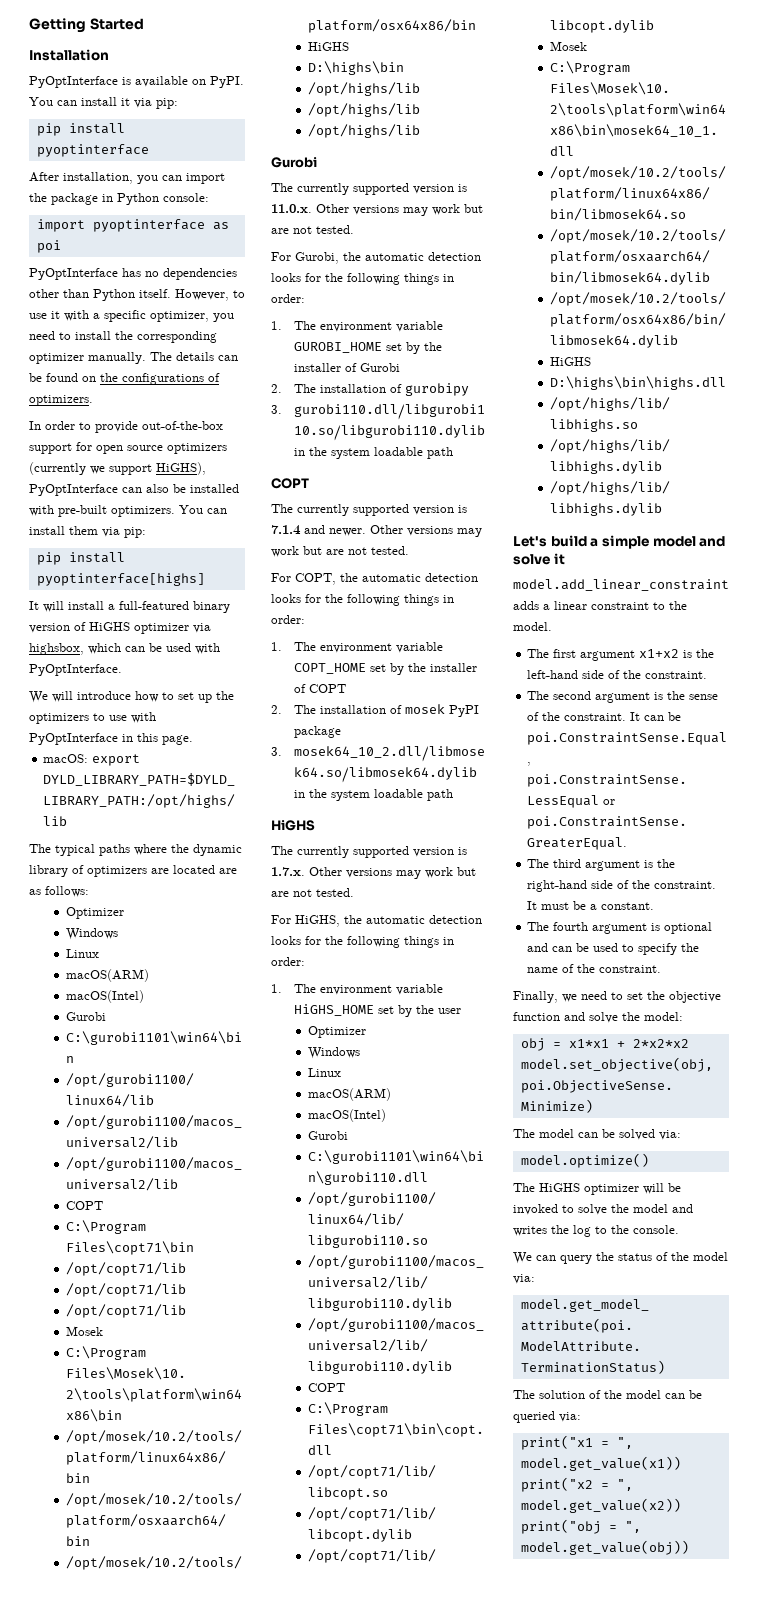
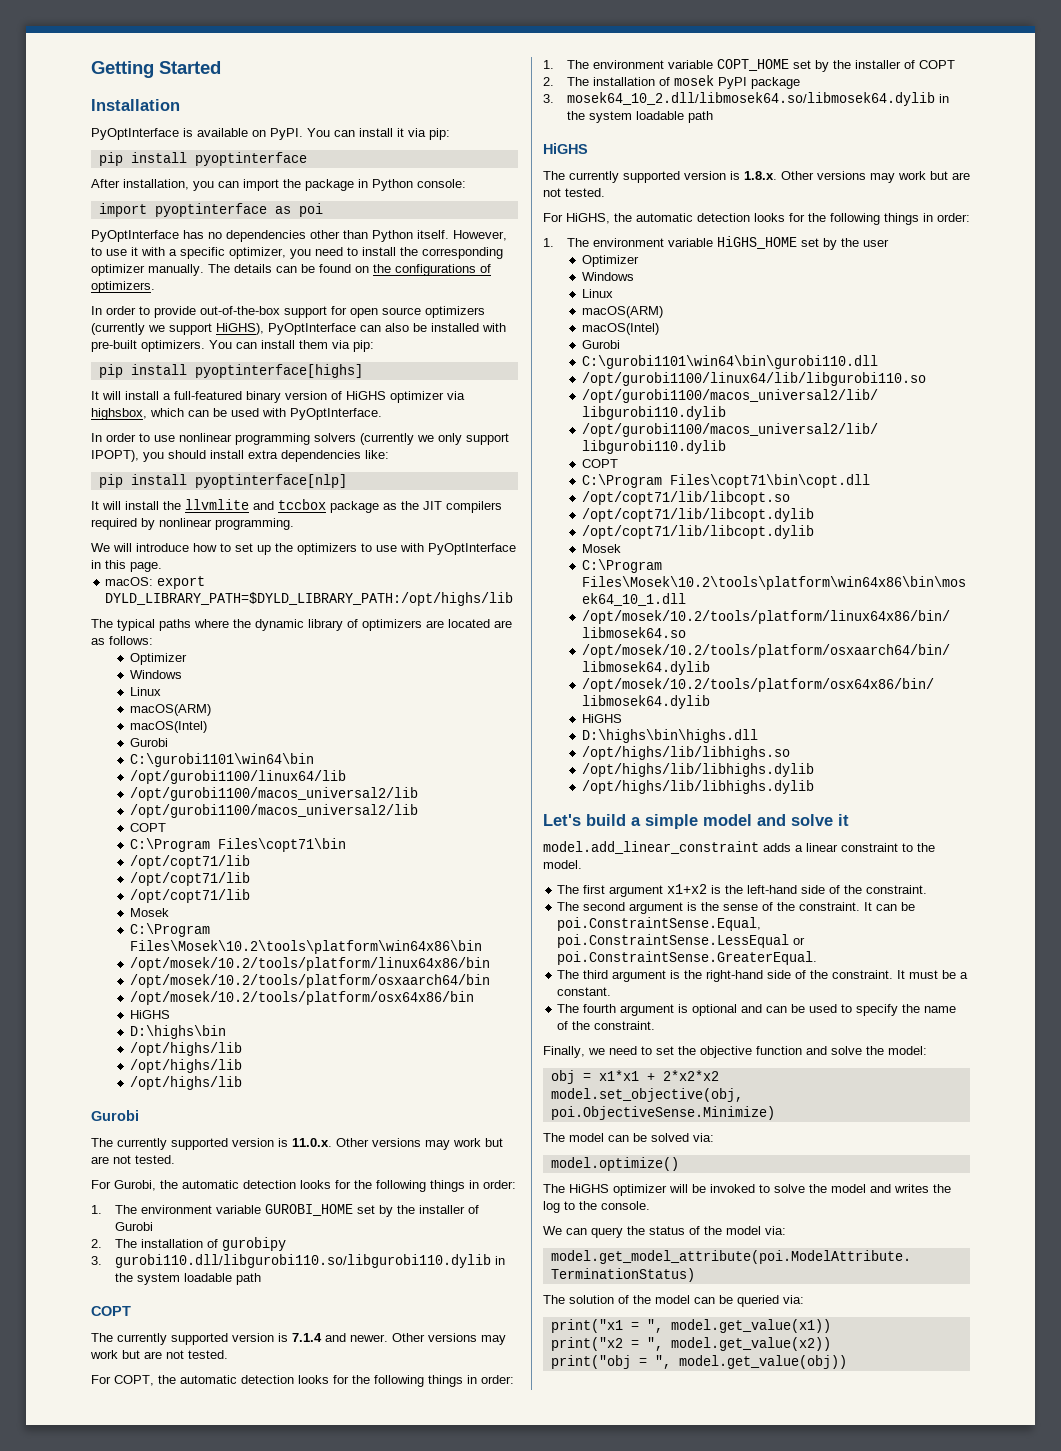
+ In order to use nonlinear programming solvers (currently we only support IPOPT), you should install extra dependencies like:
+ pip install pyoptinterface[nlp]
+ It will install the llvmlite and tccbox package as the JIT compilers required by nonlinear programming.
- The currently supported version is 1.7.x. Other versions may work but are not tested.
+ The currently supported version is 1.8.x. Other versions may work but are not tested.

